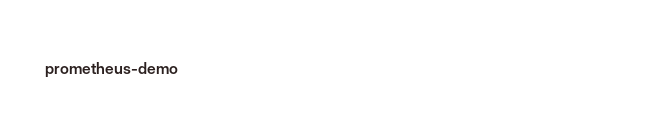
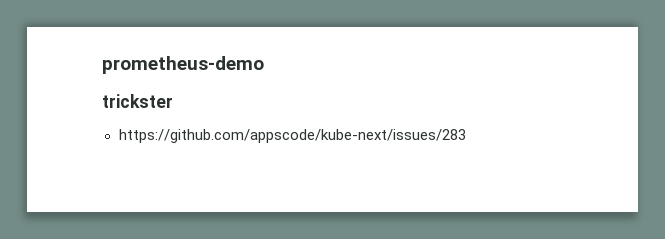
+ trickster
+ https://github.com/appscode/kube-next/issues/283

